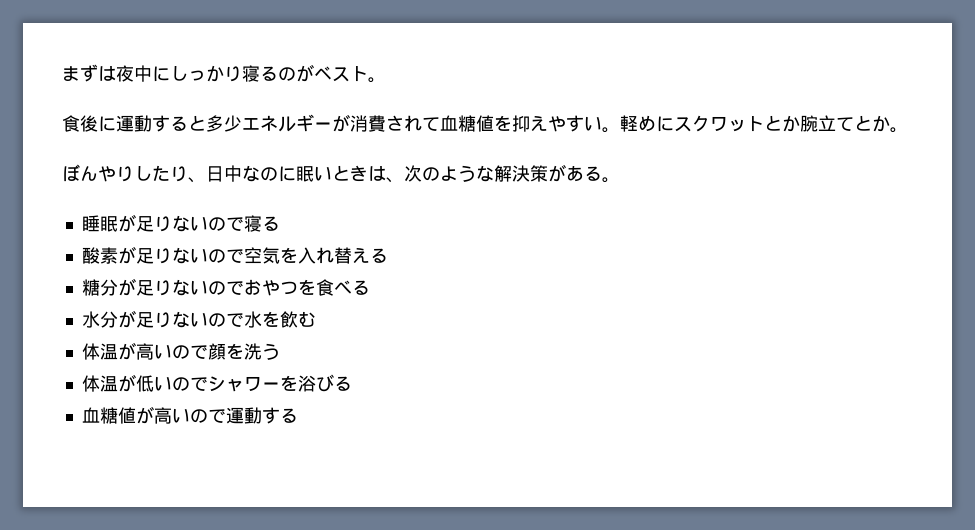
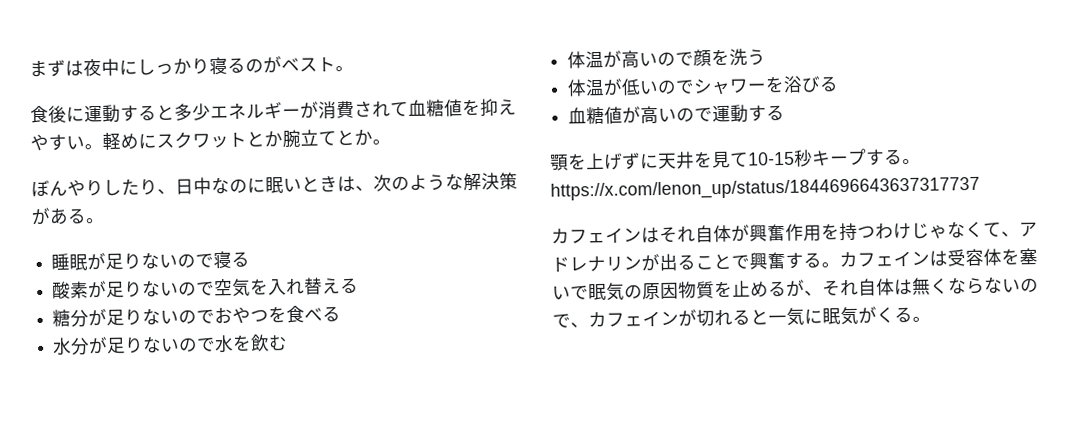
+ 顎を上げずに天井を見て10-15秒キープする。https://x.com/lenon_up/status/1844696643637317737
+ カフェインはそれ自体が興奮作用を持つわけじゃなくて、アドレナリンが出ることで興奮する。カフェインは受容体を塞いで眠気の原因物質を止めるが、それ自体は無くならないので、カフェインが切れると一気に眠気がくる。

